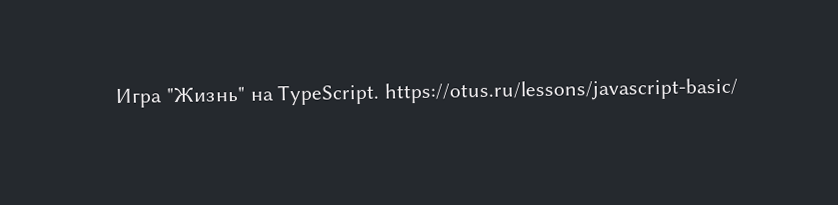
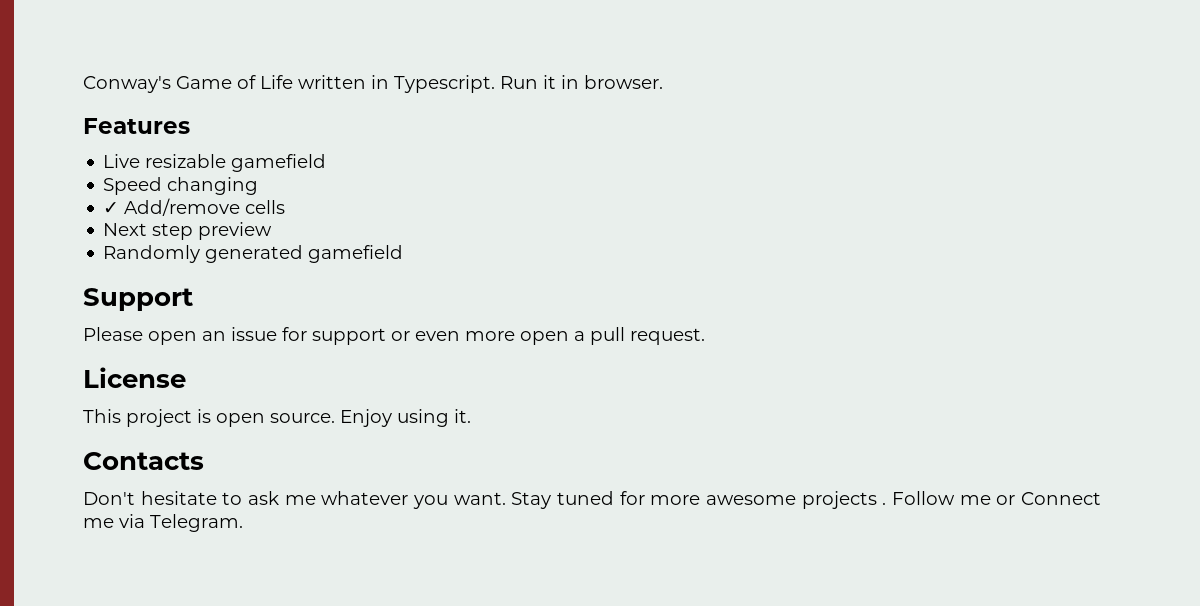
- Игра "Жизнь" на TypeScript. https://otus.ru/lessons/javascript-basic/
+ Conway's Game of Life written in Typescript. Run it in browser.
+ Features
+ Live resizable gamefield
+ Speed changing
+ ✓ Add/remove cells
+ Next step preview
+ Randomly generated gamefield
+ Support
+ Please open an issue for support or even more open a pull request.
+ License
+ This project is open source. Enjoy using it.
+ Contacts
+ Don't hesitate to ask me whatever you want. Stay tuned for more awesome projects . Follow me or Connect me via Telegram.

